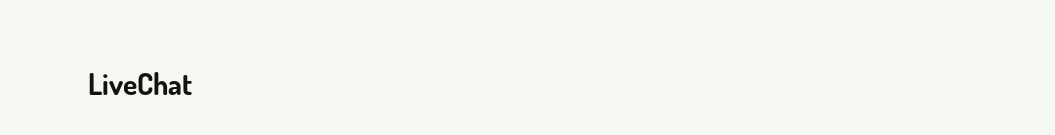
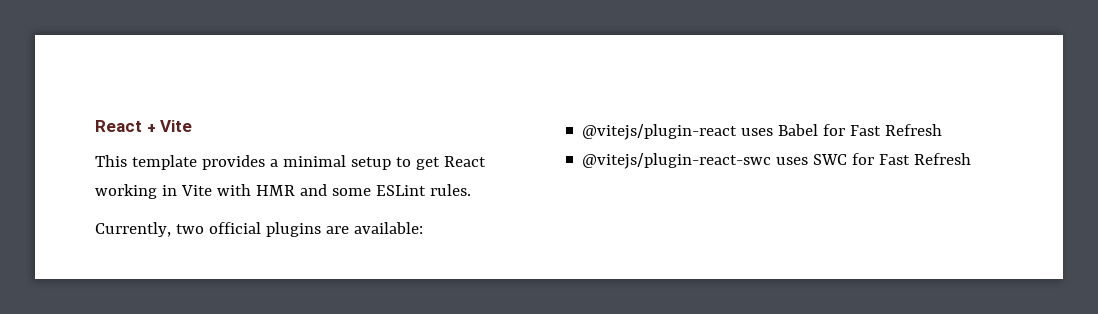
- LiveChat
+ React + Vite
+ This template provides a minimal setup to get React working in Vite with HMR and some ESLint rules.
+ Currently, two official plugins are available:
+ @vitejs/plugin-react uses Babel for Fast Refresh
+ @vitejs/plugin-react-swc uses SWC for Fast Refresh

